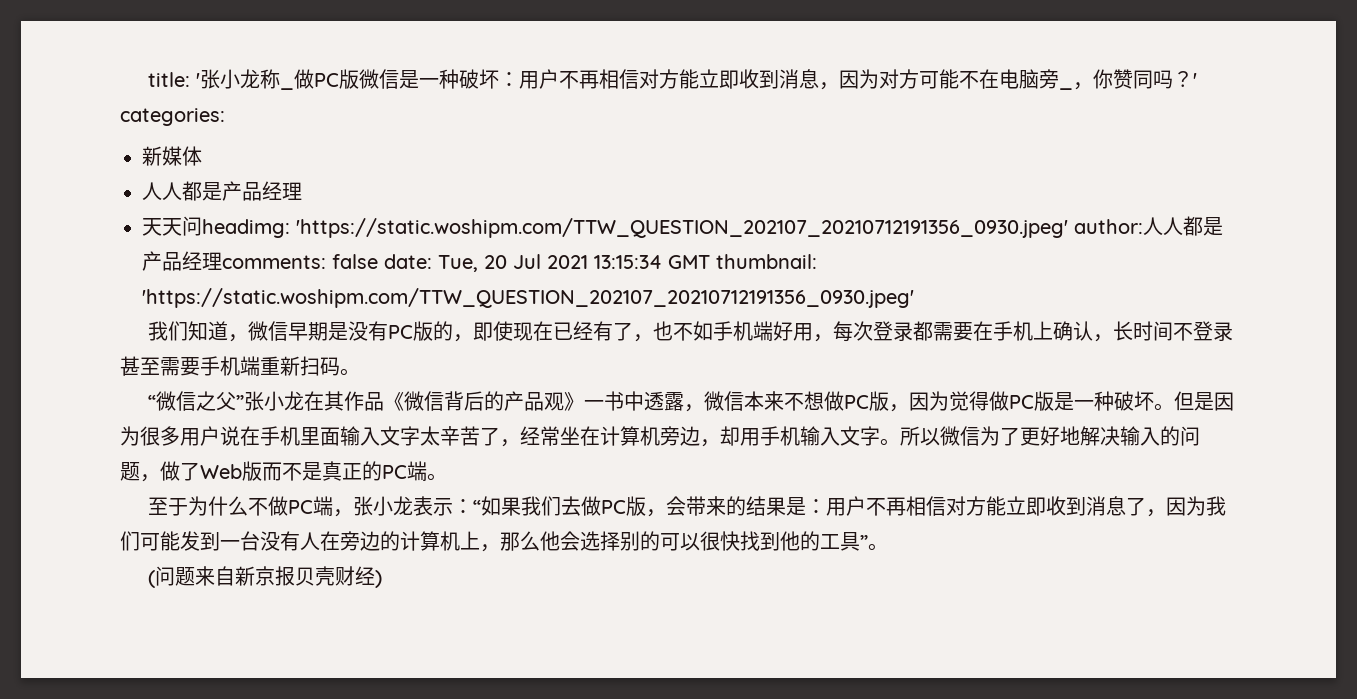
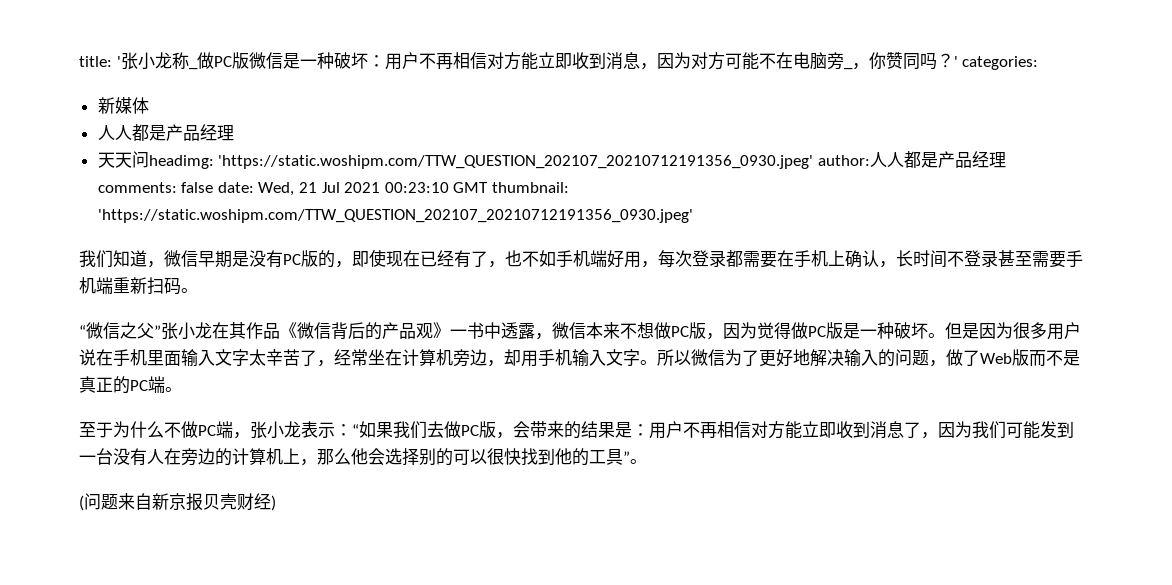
- 天天问headimg: 'https://static.woshipm.com/TTW_QUESTION_202107_20210712191356_0930.jpeg' author:人人都是产品经理comments: false date: Tue, 20 Jul 2021 13:15:34 GMT thumbnail: 'https://static.woshipm.com/TTW_QUESTION_202107_20210712191356_0930.jpeg'
+ 天天问headimg: 'https://static.woshipm.com/TTW_QUESTION_202107_20210712191356_0930.jpeg' author:人人都是产品经理comments: false date: Wed, 21 Jul 2021 00:23:10 GMT thumbnail: 'https://static.woshipm.com/TTW_QUESTION_202107_20210712191356_0930.jpeg'

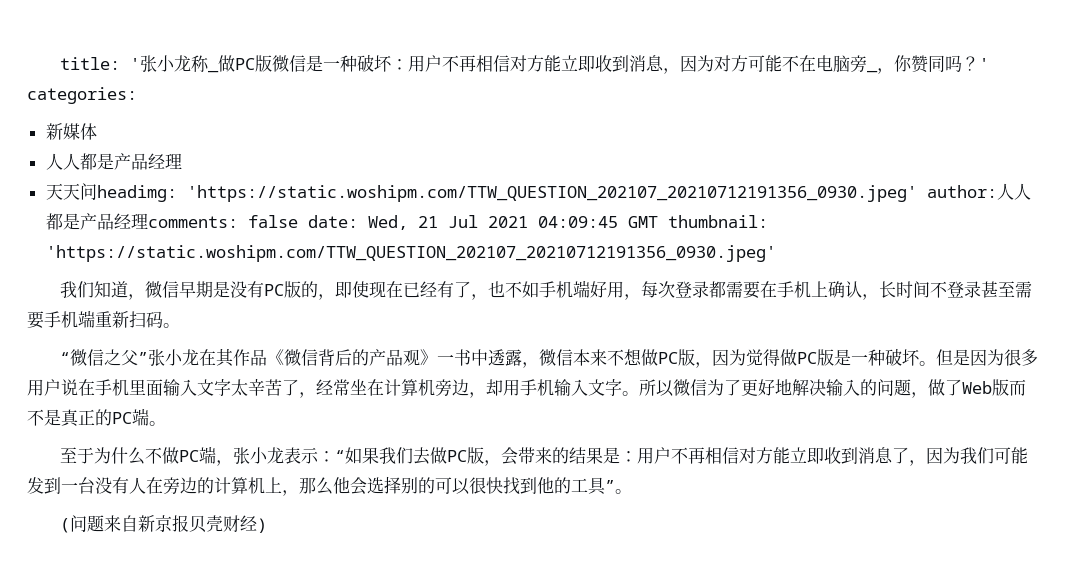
- 天天问headimg: 'https://static.woshipm.com/TTW_QUESTION_202107_20210712191356_0930.jpeg' author:人人都是产品经理comments: false date: Wed, 21 Jul 2021 00:23:10 GMT thumbnail: 'https://static.woshipm.com/TTW_QUESTION_202107_20210712191356_0930.jpeg'
+ 天天问headimg: 'https://static.woshipm.com/TTW_QUESTION_202107_20210712191356_0930.jpeg' author:人人都是产品经理comments: false date: Wed, 21 Jul 2021 04:09:45 GMT thumbnail: 'https://static.woshipm.com/TTW_QUESTION_202107_20210712191356_0930.jpeg'

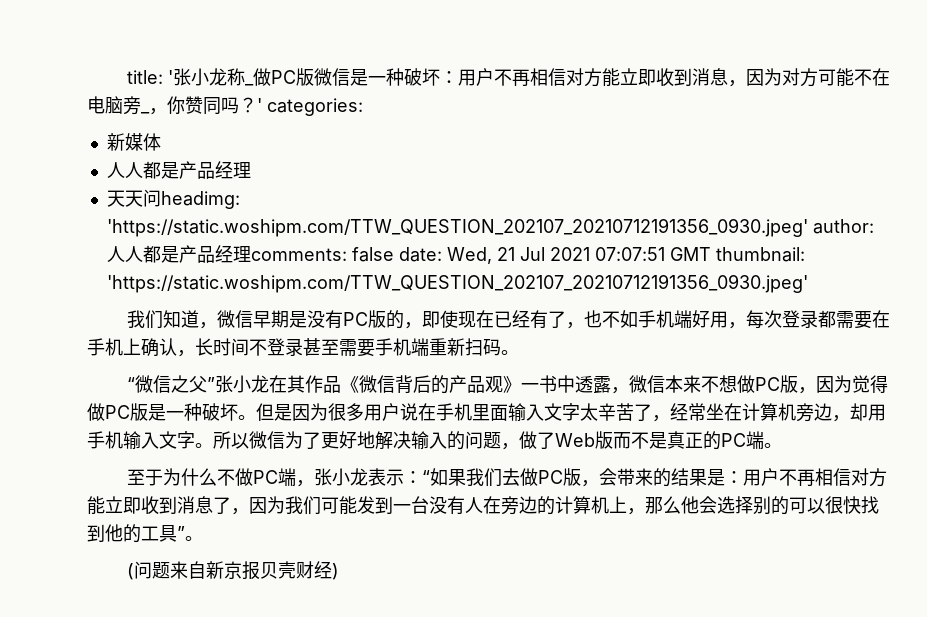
- 天天问headimg: 'https://static.woshipm.com/TTW_QUESTION_202107_20210712191356_0930.jpeg' author:人人都是产品经理comments: false date: Wed, 21 Jul 2021 04:09:45 GMT thumbnail: 'https://static.woshipm.com/TTW_QUESTION_202107_20210712191356_0930.jpeg'
+ 天天问headimg: 'https://static.woshipm.com/TTW_QUESTION_202107_20210712191356_0930.jpeg' author:人人都是产品经理comments: false date: Wed, 21 Jul 2021 07:07:51 GMT thumbnail: 'https://static.woshipm.com/TTW_QUESTION_202107_20210712191356_0930.jpeg'

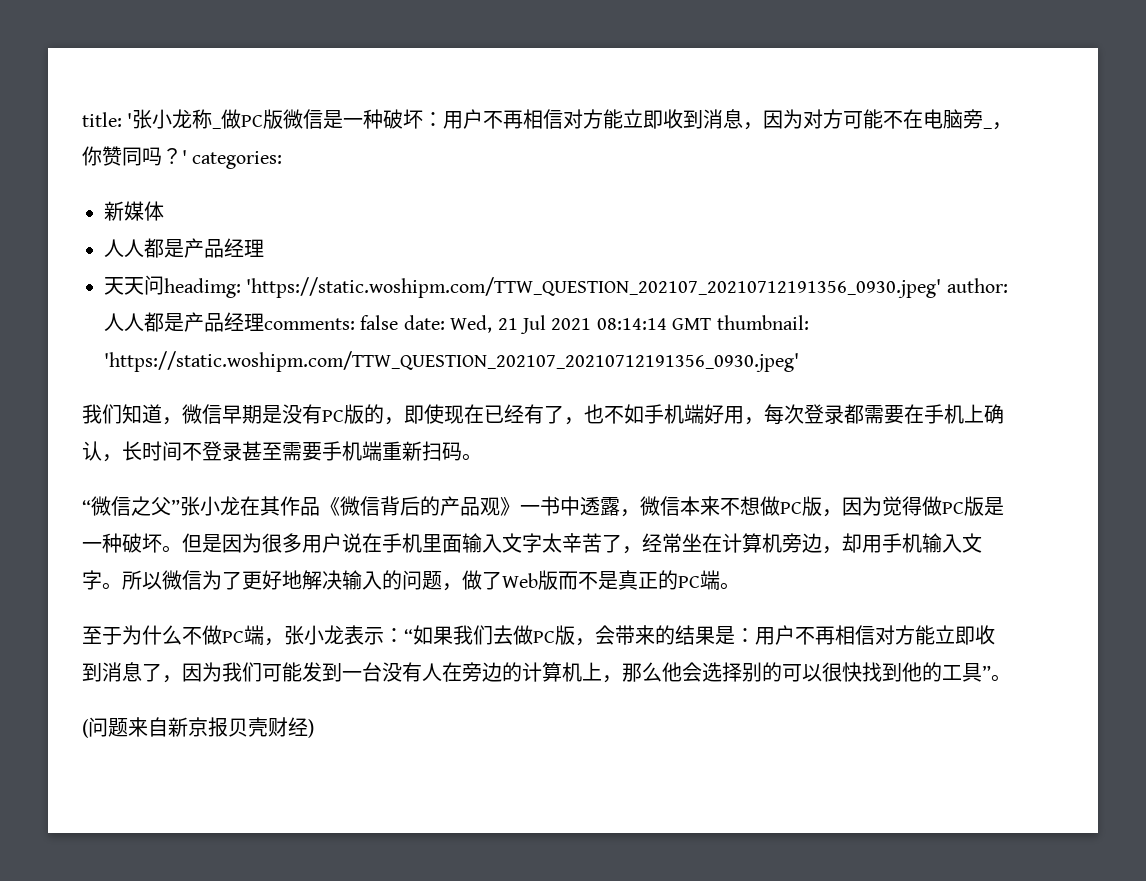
- 天天问headimg: 'https://static.woshipm.com/TTW_QUESTION_202107_20210712191356_0930.jpeg' author:人人都是产品经理comments: false date: Wed, 21 Jul 2021 07:07:51 GMT thumbnail: 'https://static.woshipm.com/TTW_QUESTION_202107_20210712191356_0930.jpeg'
+ 天天问headimg: 'https://static.woshipm.com/TTW_QUESTION_202107_20210712191356_0930.jpeg' author:人人都是产品经理comments: false date: Wed, 21 Jul 2021 08:14:14 GMT thumbnail: 'https://static.woshipm.com/TTW_QUESTION_202107_20210712191356_0930.jpeg'

